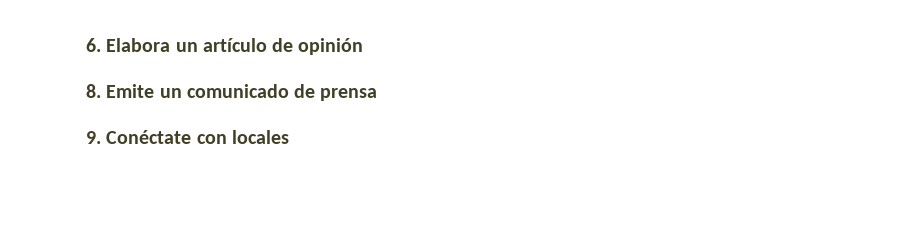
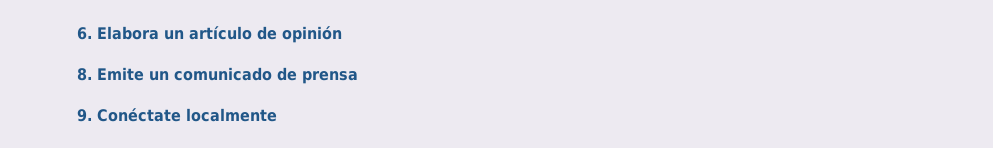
- 9. Conéctate con locales
+ 9. Conéctate localmente

